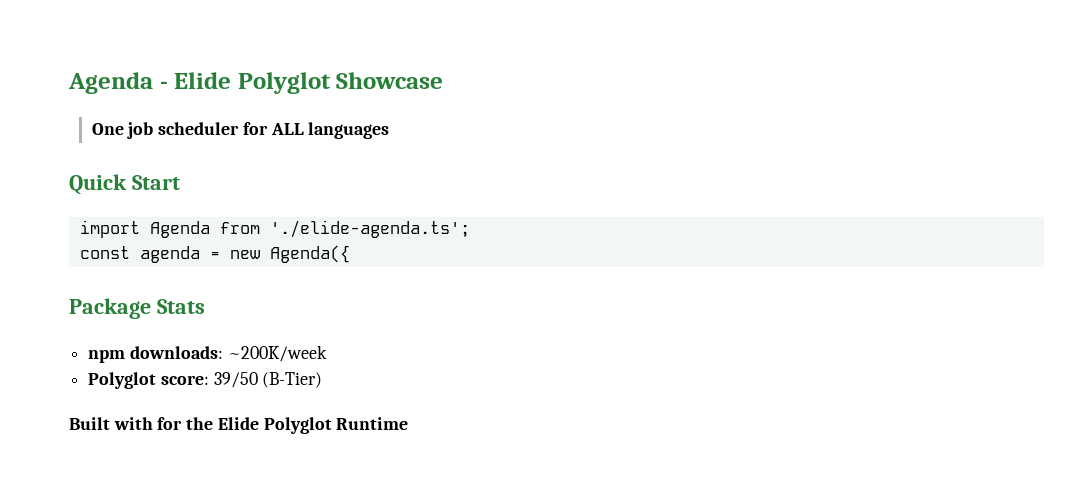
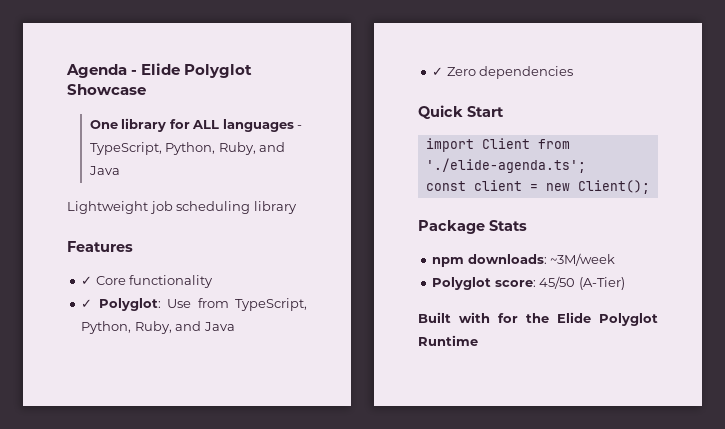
- One job scheduler for ALL languages
+ One library for ALL languages - TypeScript, Python, Ruby, and Java
+ Lightweight job scheduling library
+ Features
+ ✓ Core functionality
+ ✓ Polyglot: Use from TypeScript, Python, Ruby, and Java
+ ✓ Zero dependencies
- import Agenda from './elide-agenda.ts';
+ import Client from './elide-agenda.ts';
- const agenda = new Agenda({
+ const client = new Client();
- npm downloads: ~200K/week
+ npm downloads: ~3M/week
- Polyglot score: 39/50 (B-Tier)
+ Polyglot score: 45/50 (A-Tier)

